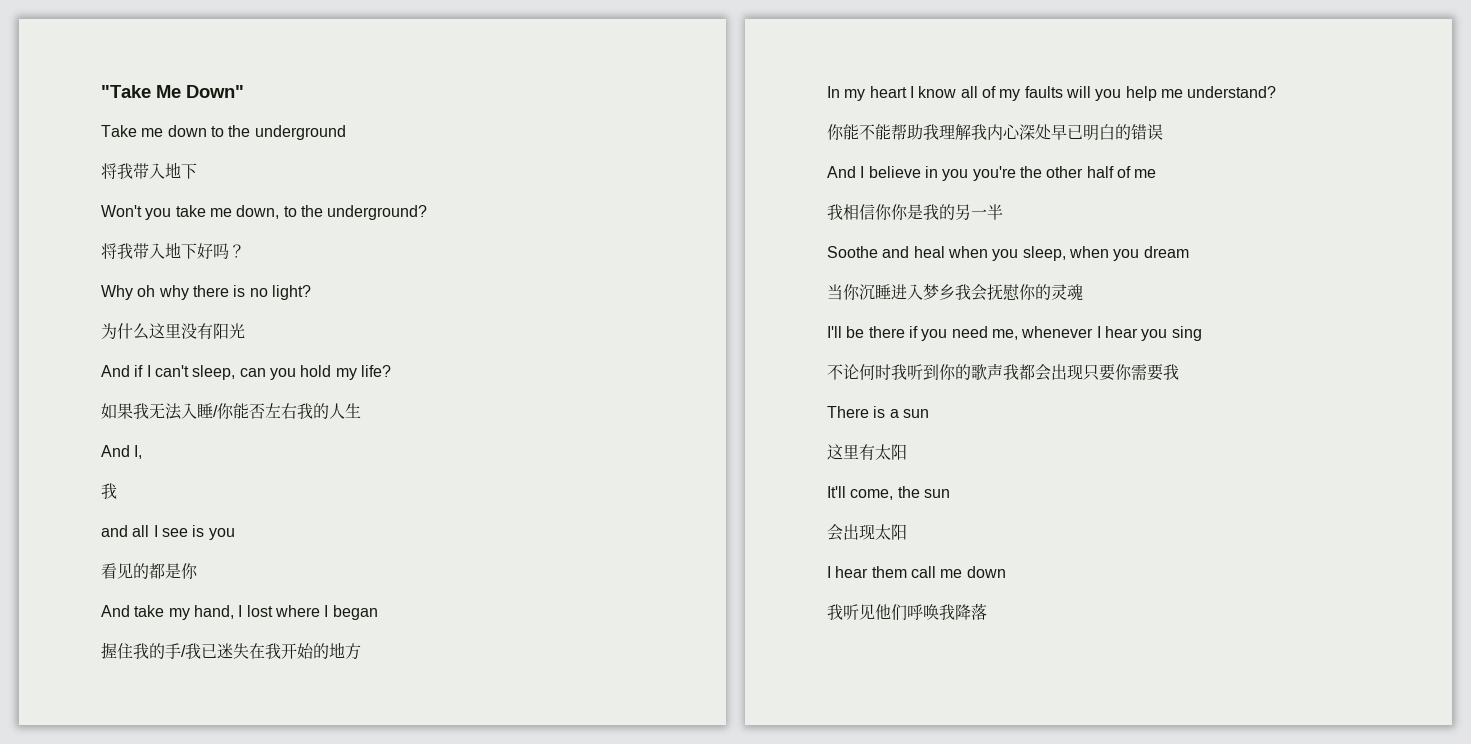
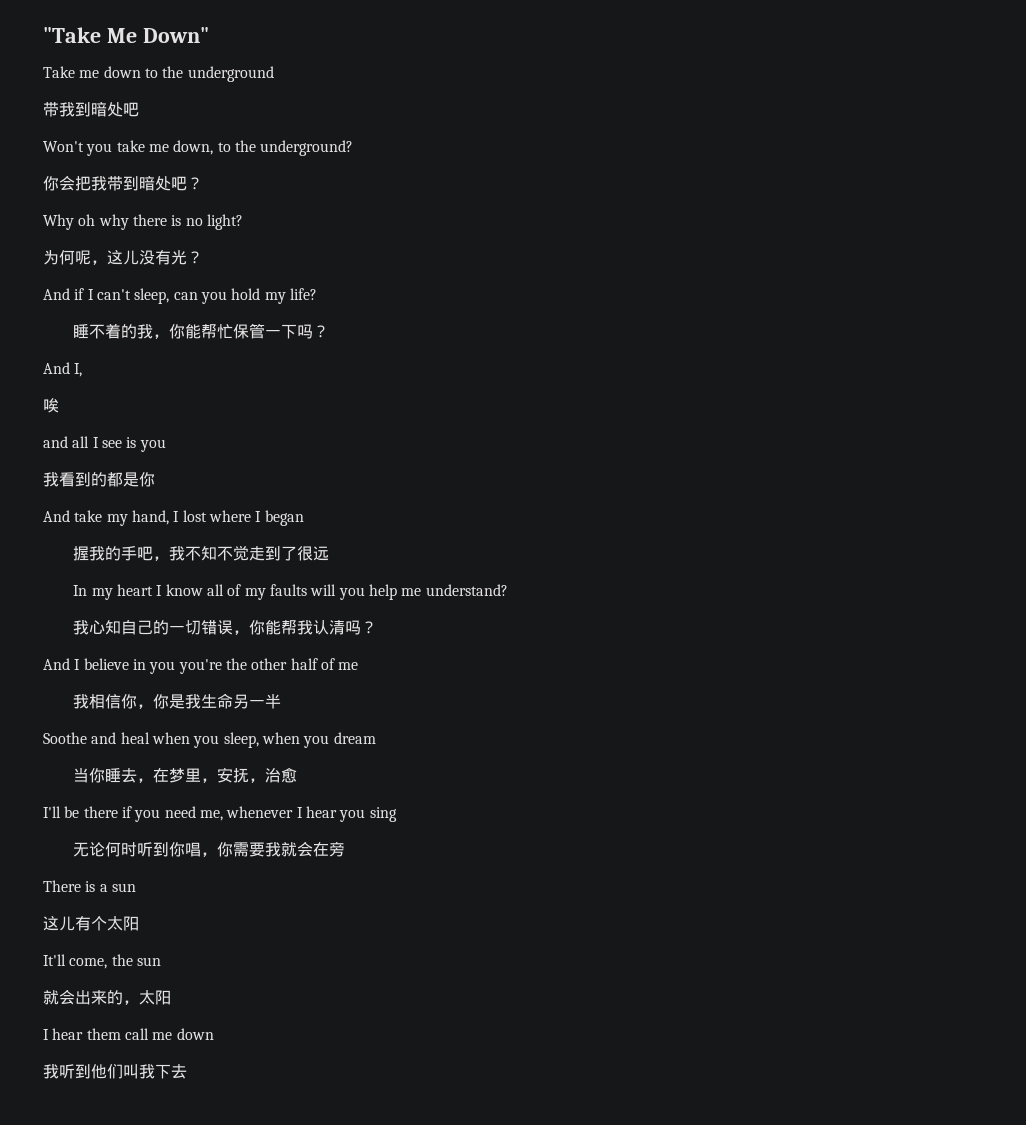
  Take me down to the underground
- 将我带入地下
+ 带我到暗处吧
- 将我带入地下好吗？
+ 你会把我带到暗处吧？
- 为什么这里没有阳光
+ 为何呢，这儿没有光？
- 如果我无法入睡/你能否左右我的人生
+ 睡不着的我，你能帮忙保管一下吗？
  And I,
- 我
+ 唉
- 看见的都是你
+ 我看到的都是你
- 握住我的手/我已迷失在我开始的地方
+ 握我的手吧，我不知不觉走到了很远
- 你能不能帮助我理解我内心深处早已明白的错误
+ 我心知自己的一切错误，你能帮我认清吗？
- 我相信你你是我的另一半
+ 我相信你，你是我生命另一半
- 当你沉睡进入梦乡我会抚慰你的灵魂
+ 当你睡去，在梦里，安抚，治愈
- 不论何时我听到你的歌声我都会出现只要你需要我
+ 无论何时听到你唱，你需要我就会在旁
- 这里有太阳
+ 这儿有个太阳
- 会出现太阳
+ 就会出来的，太阳
- 我听见他们呼唤我降落
+ 我听到他们叫我下去

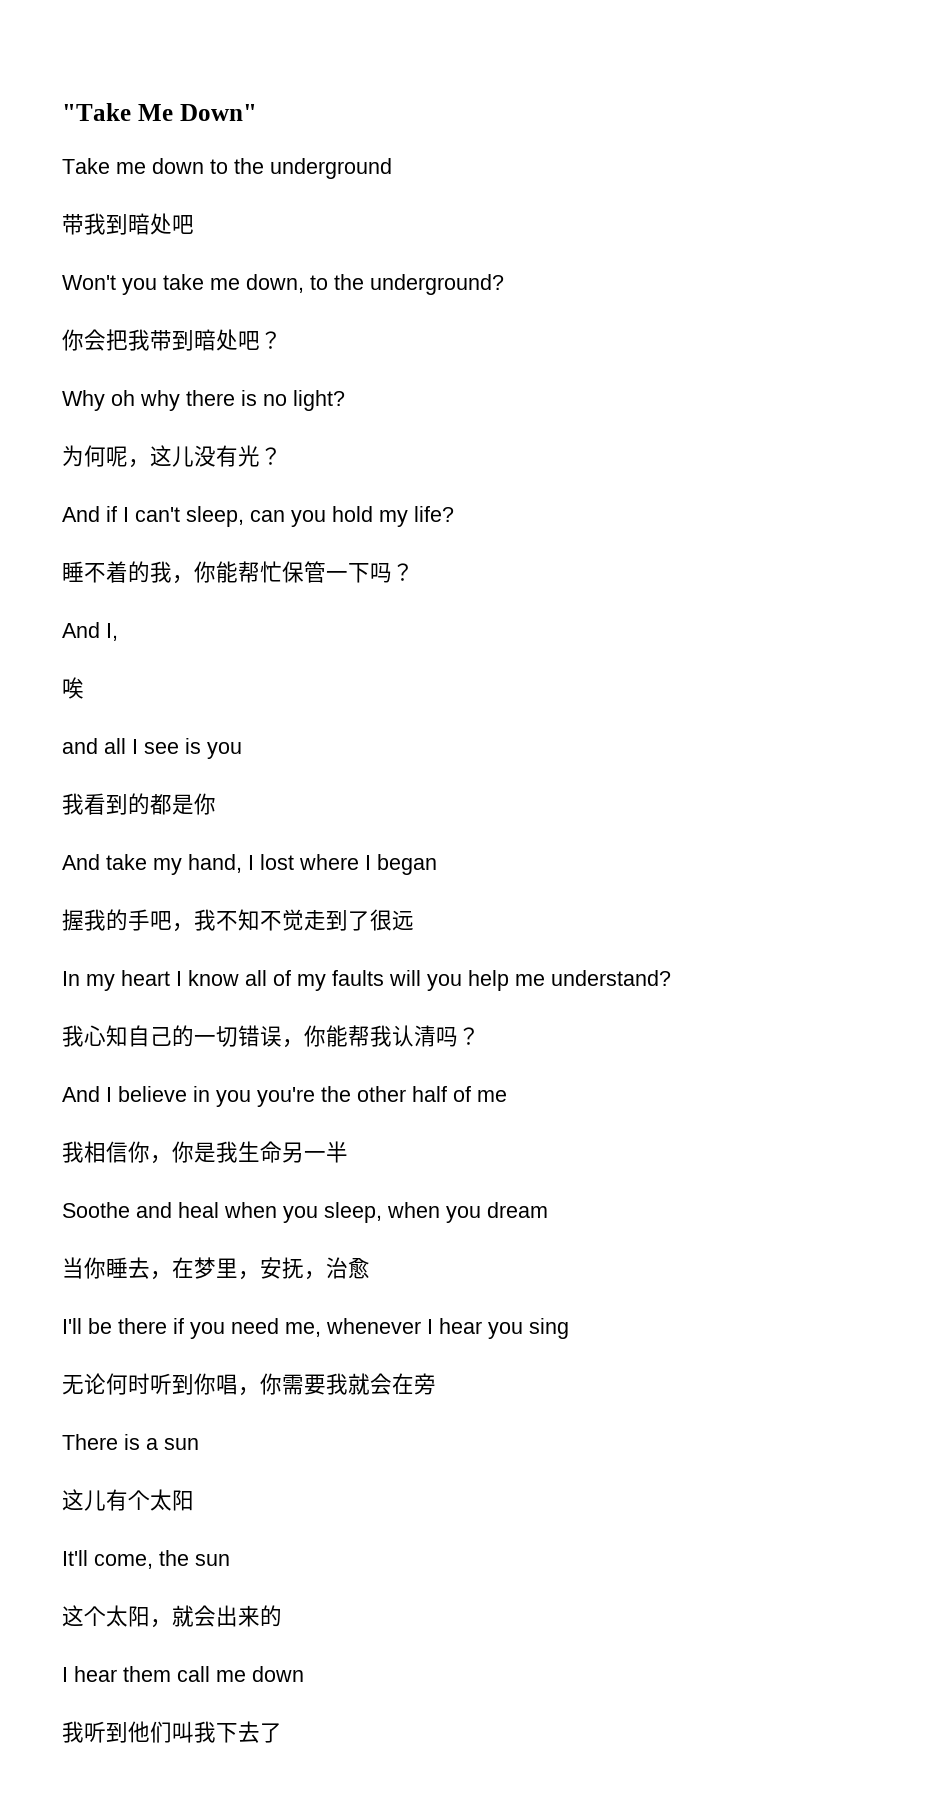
- 就会出来的，太阳
+ 这个太阳，就会出来的
- 我听到他们叫我下去
+ 我听到他们叫我下去了

